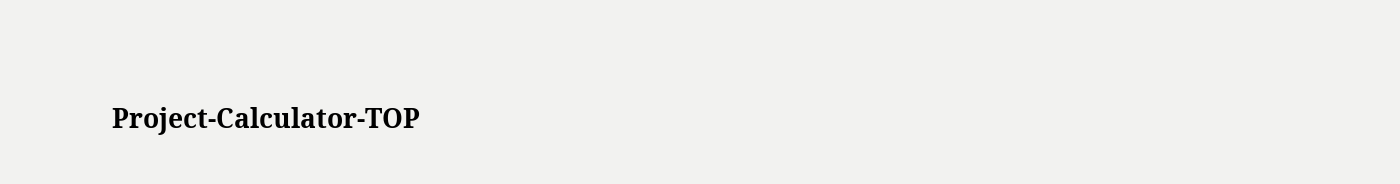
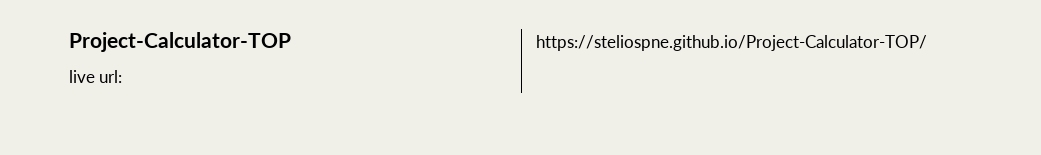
+ live url: https://steliospne.github.io/Project-Calculator-TOP/

